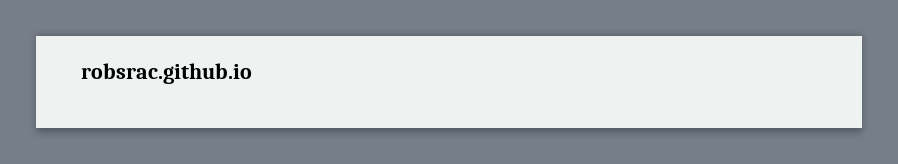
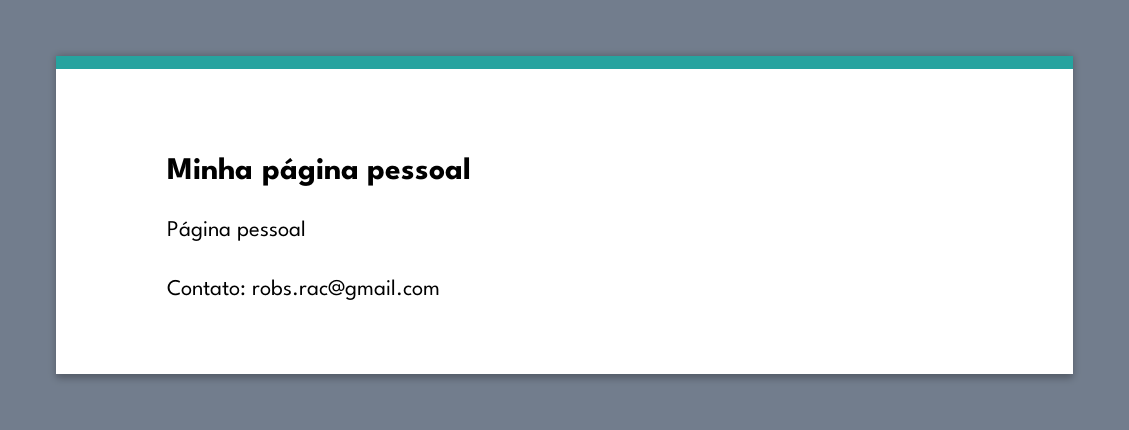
- robsrac.github.io
+ Minha página pessoal
+ Página pessoal
+ Contato: robs.rac@gmail.com

